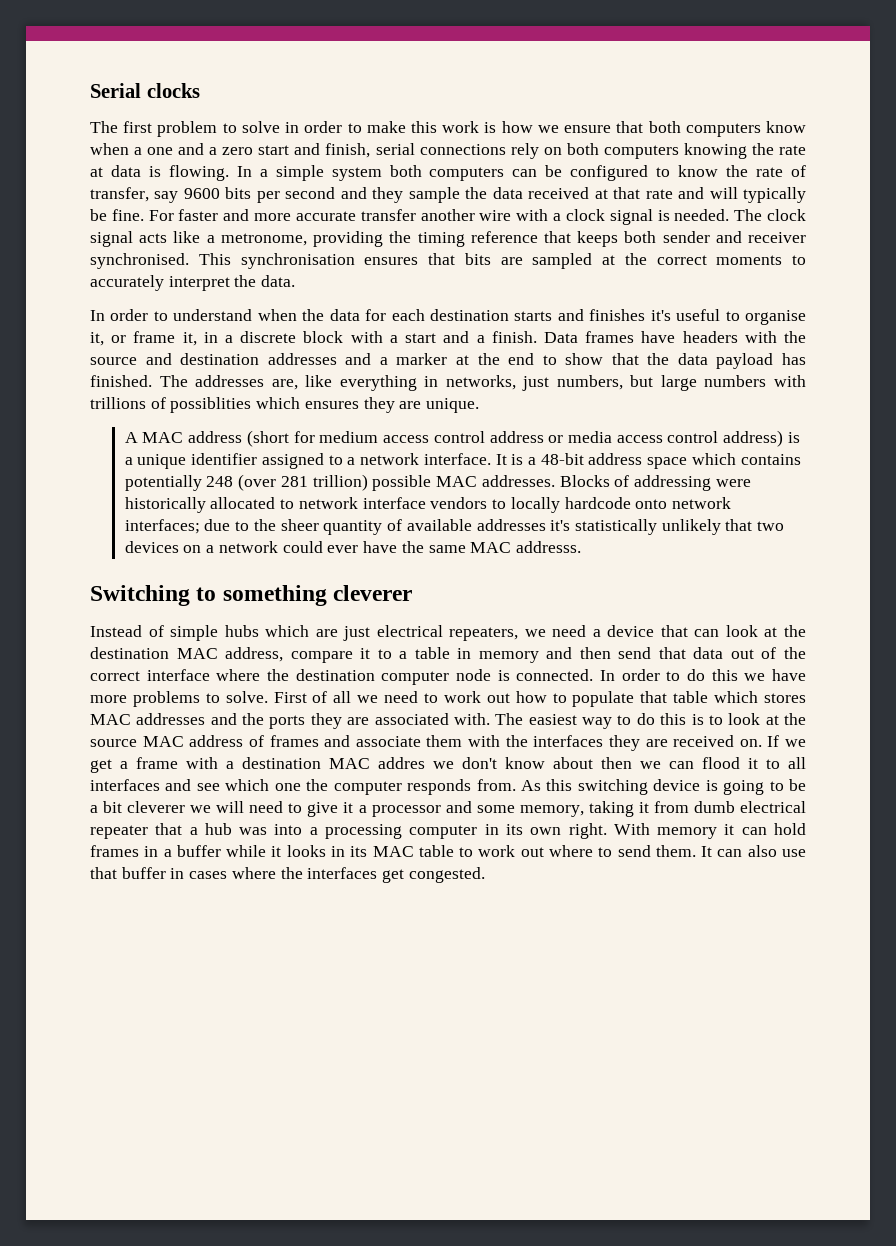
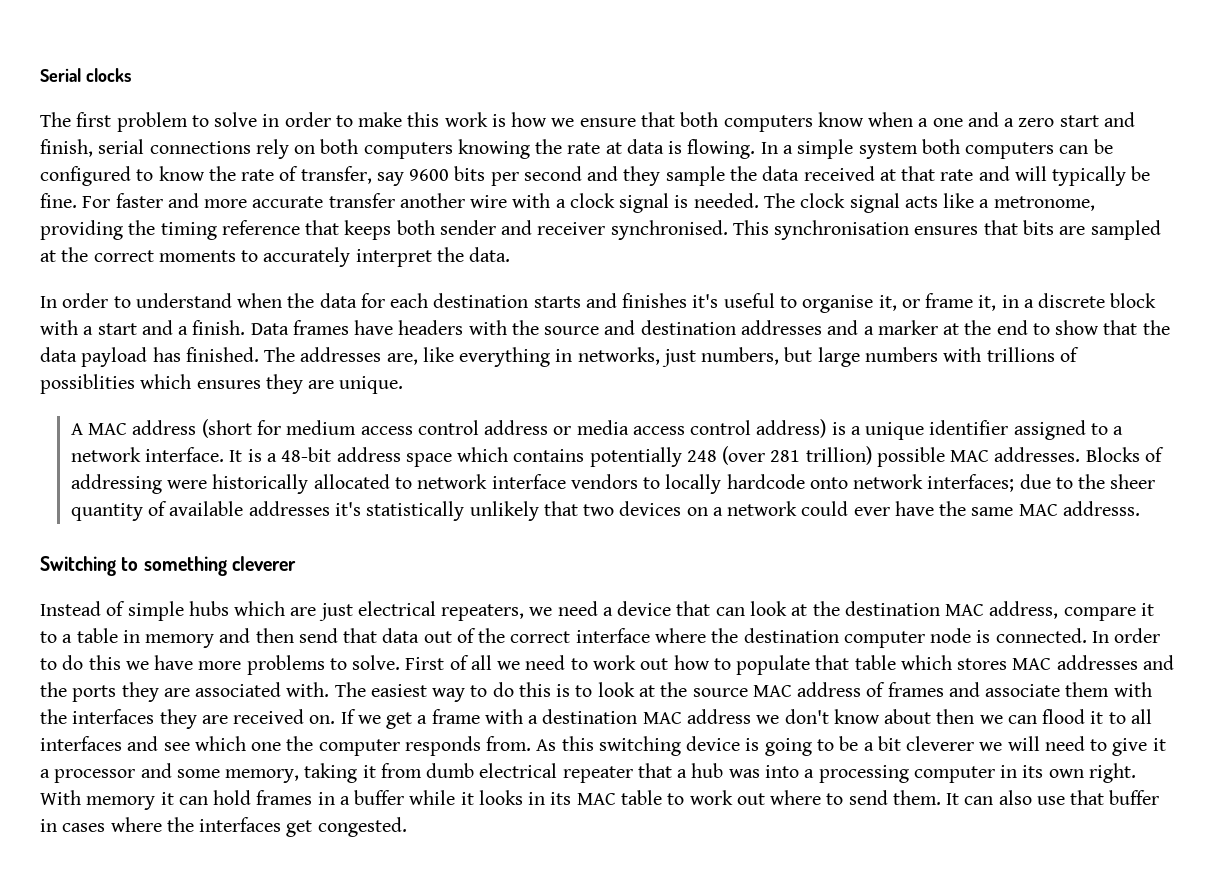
- If we get a frame with a destination MAC addres we don't know about then we can flood it to all interfaces and see which one the computer responds from.
+ If we get a frame with a destination MAC address we don't know about then we can flood it to all interfaces and see which one the computer responds from.

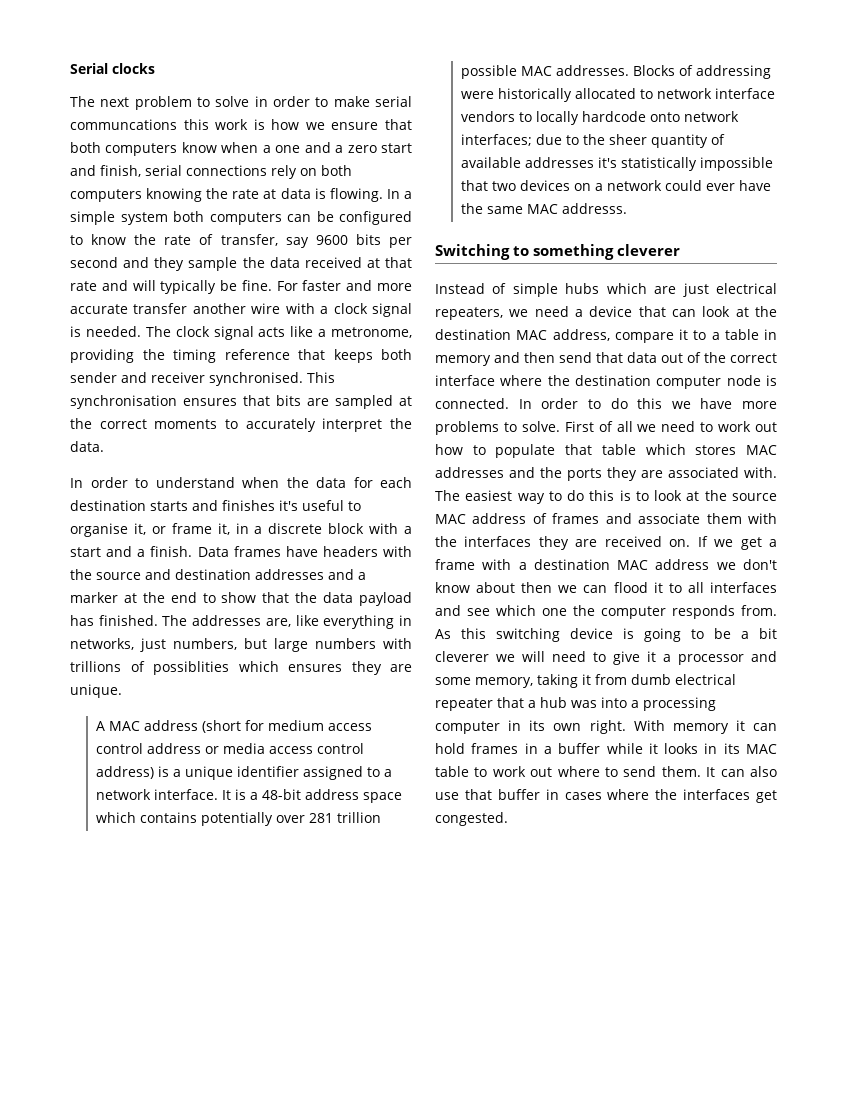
- The first problem to solve in order to make this work is how we ensure that both computers know when a one and a zero start and finish, serial connections rely on both computers knowing the rate at data is flowing.
+ The next problem to solve in order to make serial communcations this work is how we ensure that both computers know when a one and a zero start and finish, serial connections rely on both computers knowing the rate at data is flowing.
- It is a 48-bit address space which contains potentially 248 (over 281 trillion) possible MAC addresses.
+ It is a 48-bit address space which contains potentially over 281 trillion possible MAC addresses.
- Blocks of addressing were historically allocated to network interface vendors to locally hardcode onto network interfaces; due to the sheer quantity of available addresses it's statistically unlikely that two devices on a network could ever have the same MAC addresss.
+ Blocks of addressing were historically allocated to network interface vendors to locally hardcode onto network interfaces; due to the sheer quantity of available addresses it's statistically impossible that two devices on a network could ever have the same MAC addresss.

